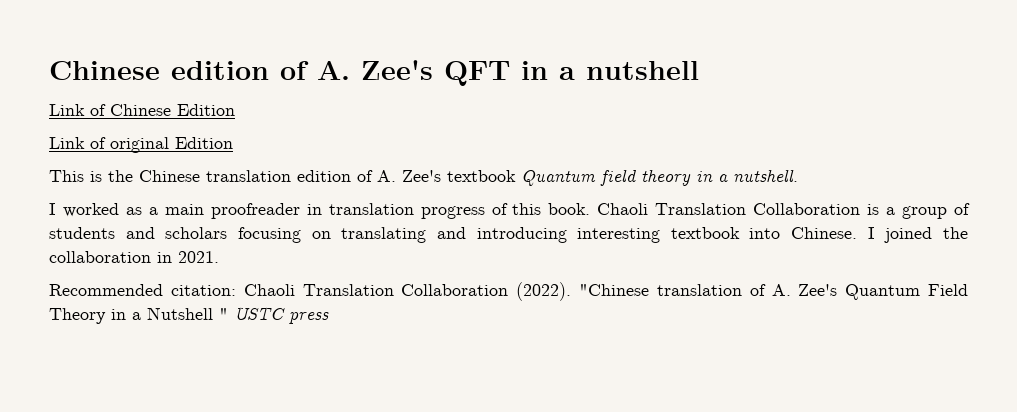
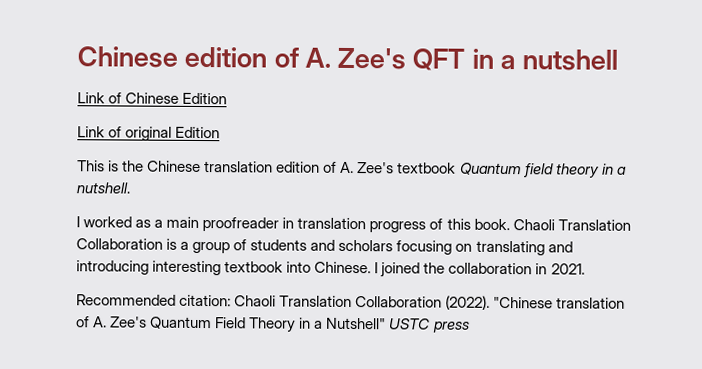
- "Chinese translation of A. Zee's Quantum Field Theory in a Nutshell " USTC press
+ "Chinese translation of A. Zee's Quantum Field Theory in a Nutshell" USTC press

